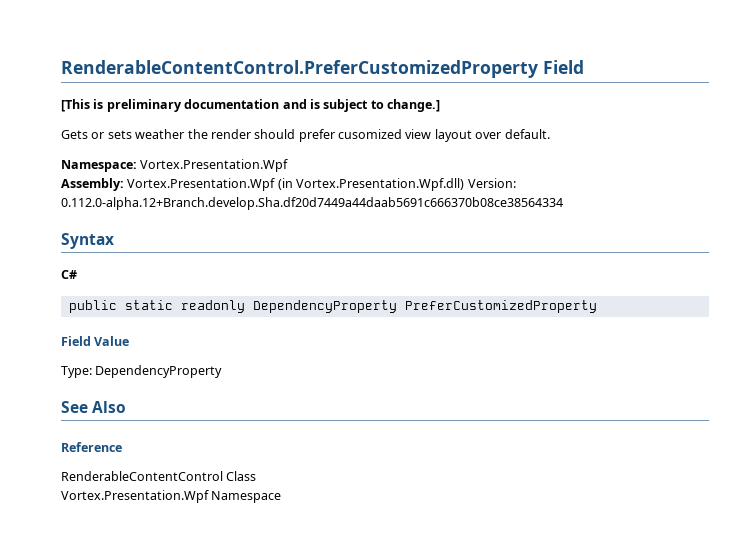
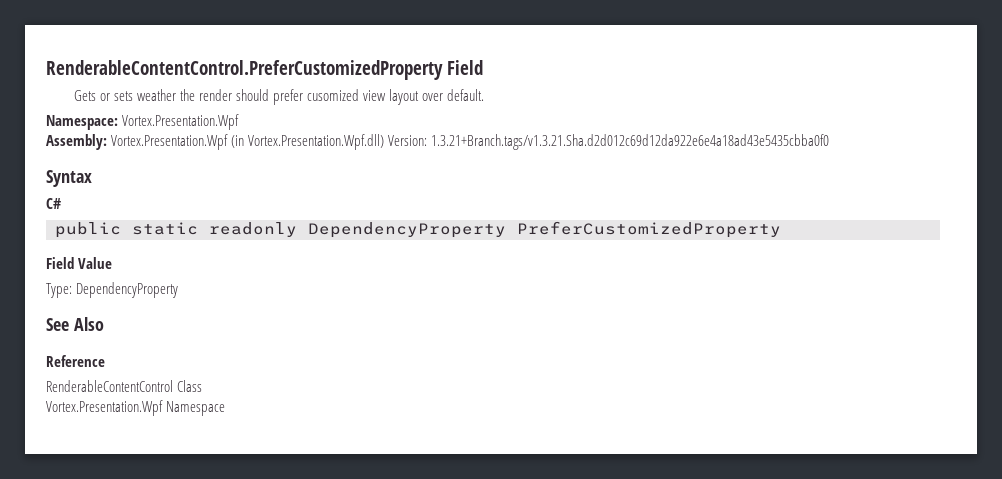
- [This is preliminary documentation and is subject to change.]
- Assembly: Vortex.Presentation.Wpf (in Vortex.Presentation.Wpf.dll) Version: 0.112.0-alpha.12+Branch.develop.Sha.df20d7449a44daab5691c666370b08ce38564334
+ Assembly: Vortex.Presentation.Wpf (in Vortex.Presentation.Wpf.dll) Version: 1.3.21+Branch.tags/v1.3.21.Sha.d2d012c69d12da922e6e4a18ad43e5435cbba0f0

